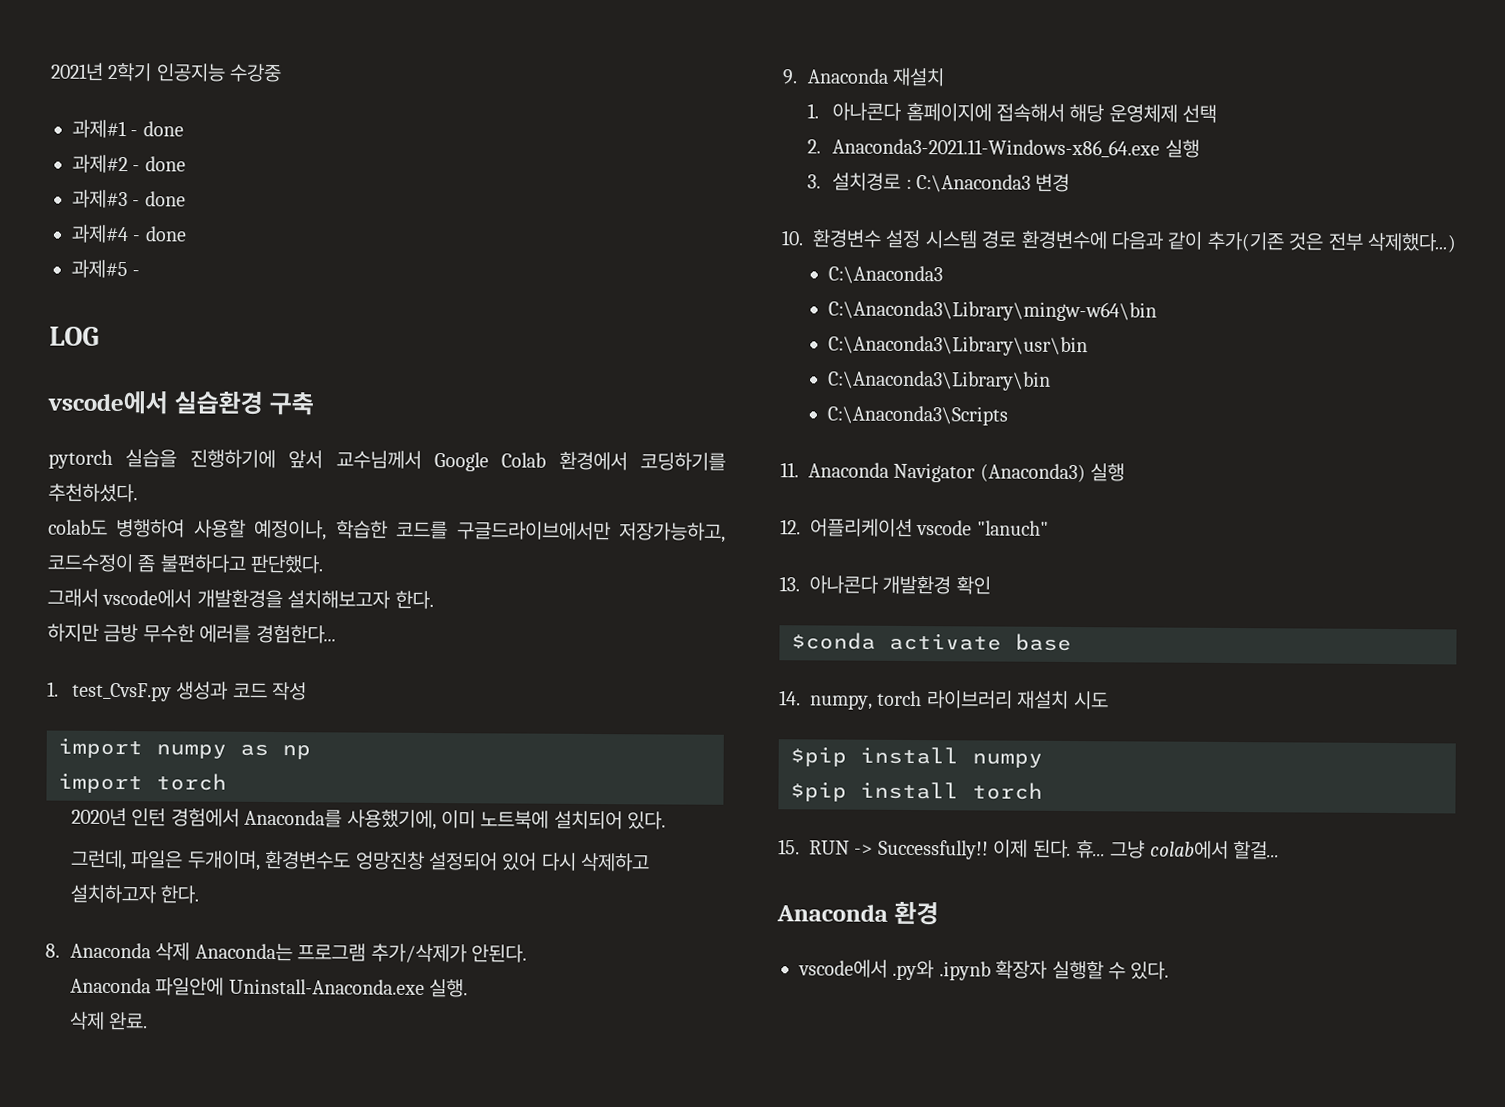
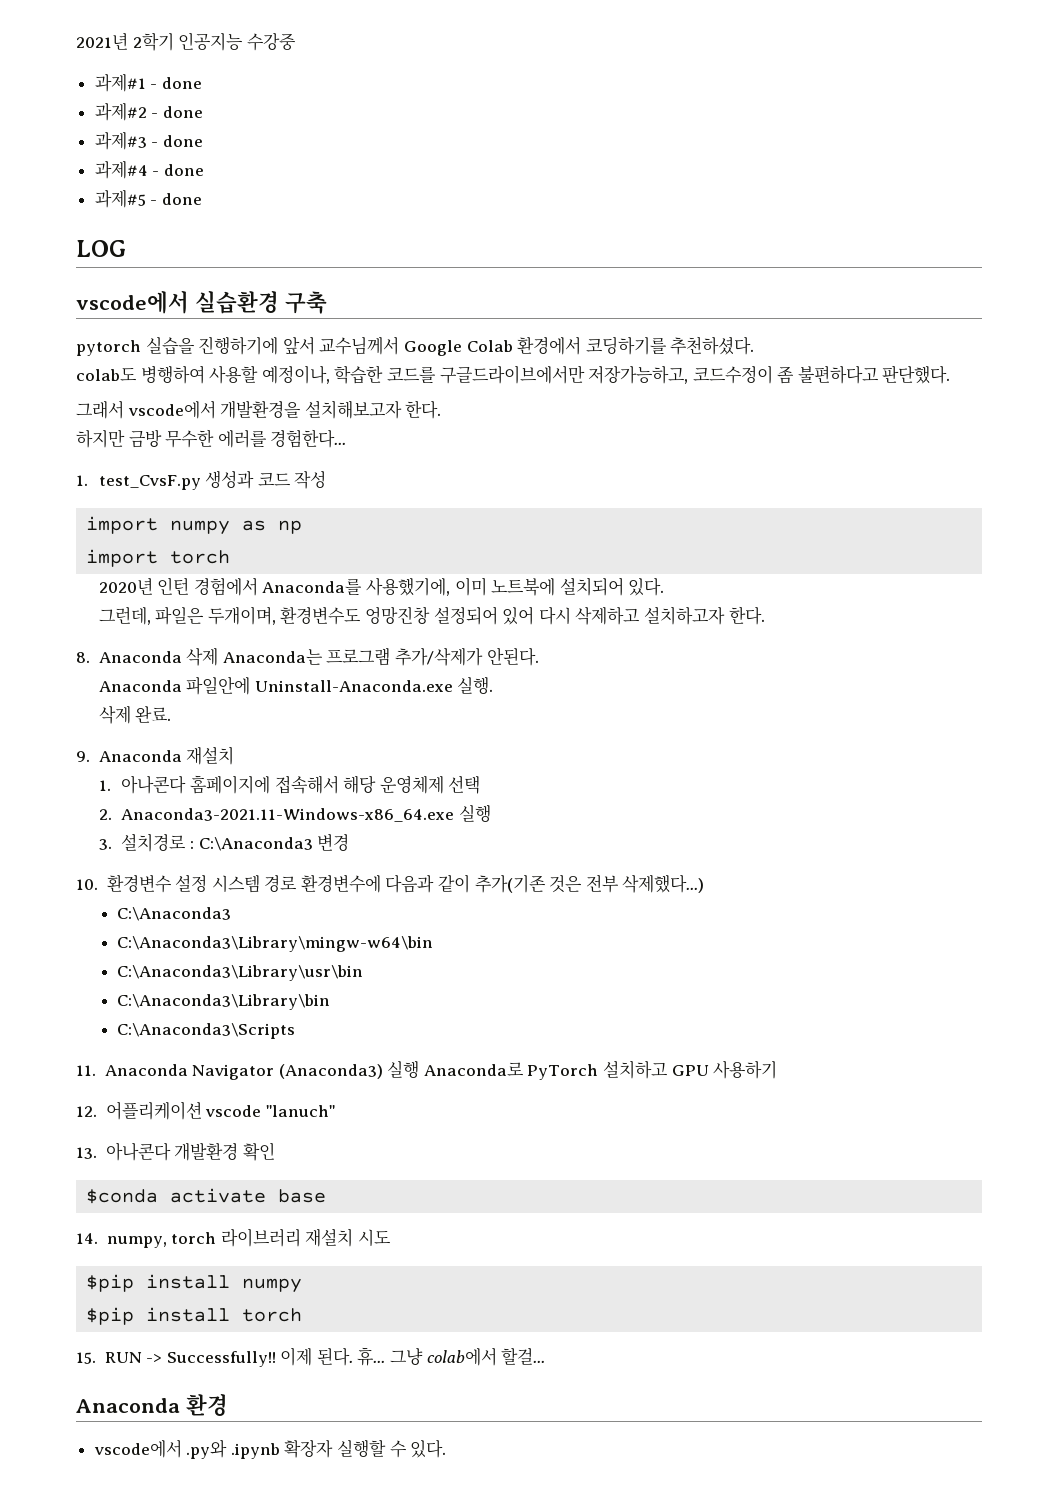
- 과제#5 -
+ 과제#5 - done
- 11. Anaconda Navigator (Anaconda3) 실행
+ 11. Anaconda Navigator (Anaconda3) 실행 Anaconda로 PyTorch 설치하고 GPU 사용하기

